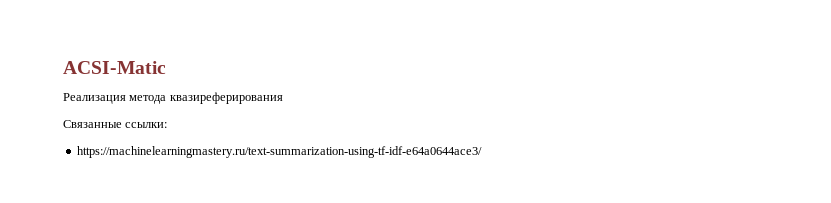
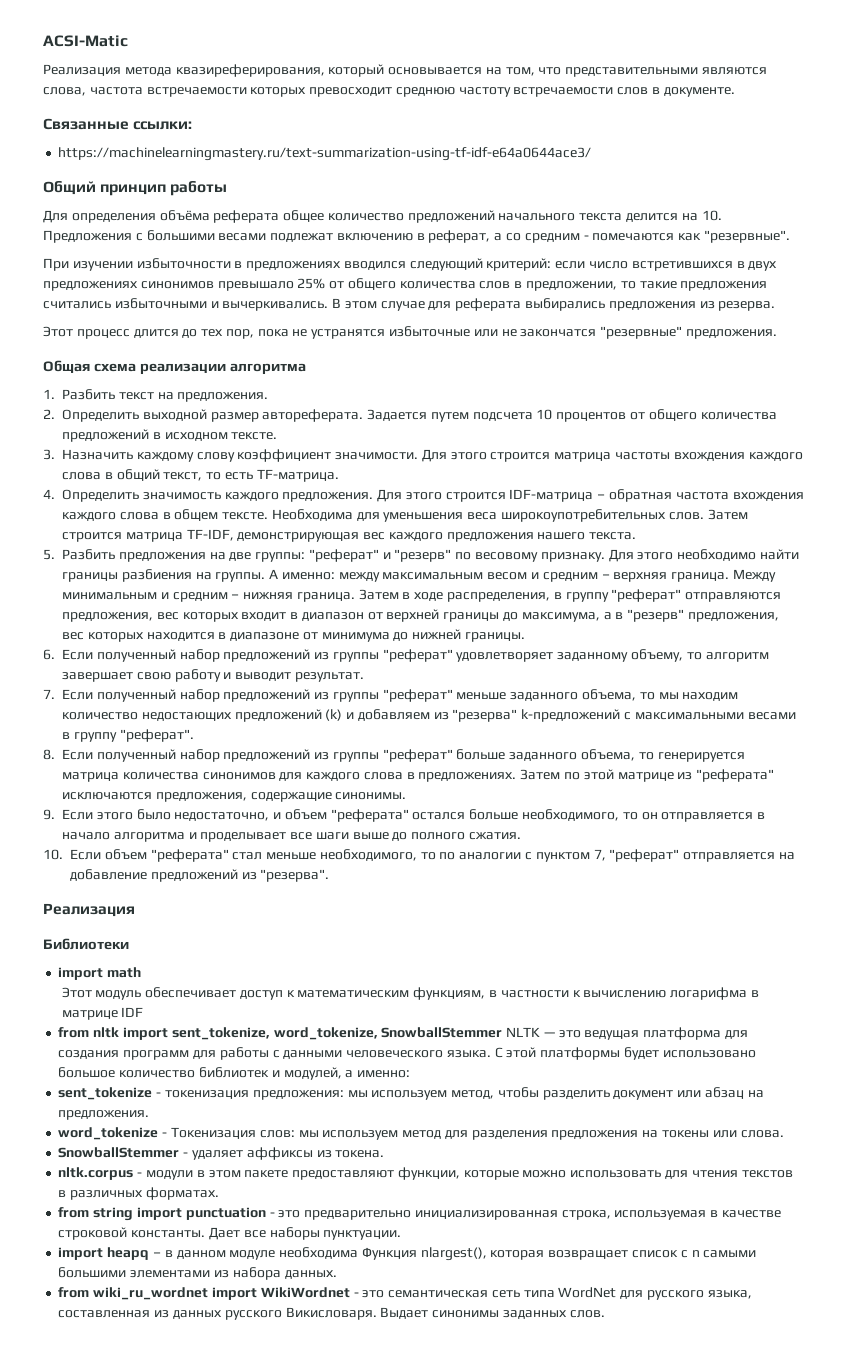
- Реализация метода квазиреферирования
+ Реализация метода квазиреферирования, который основывается на том, что представительными являются слова, частота встречаемости которых превосходит среднюю частоту встречаемости слов в документе.
  Связанные ссылки:
  https://machinelearningmastery.ru/text-summarization-using-tf-idf-e64a0644ace3/
+ Общий принцип работы
+ Для определения объёма реферата общее количество предложений начального текста делится на 10. Предложения с большими весами подлежат включению в реферат, а со средним - помечаются как "резервные".
+ При изучении избыточности в предложениях вводился следующий критерий: если число встретившихся в двух предложениях синонимов превышало 25% от общего количества слов в предложении, то такие предложения считались избыточными и вычеркивались. В этом случае для реферата выбирались предложения из резерва.
+ Этот процесс длится до тех пор, пока не устранятся избыточные или не закончатся "резервные" предложения.
+ Общая схема реализации алгоритма
+ 1. Разбить текст на предложения.
+ 2. Определить выходной размер автореферата. Задается путем подсчета 10 процентов от общего количества предложений в исходном тексте.
+ 3. Назначить каждому слову коэффициент значимости. Для этого строится матрица частоты вхождения каждого слова в общий текст, то есть TF-матрица.
+ 4. Определить значимость каждого предложения. Для этого строится IDF-матрица – обратная частота вхождения каждого слова в общем тексте. Необходима для уменьшения веса широкоупотребительных слов. Затем строится матрица TF-IDF, демонстрирующая вес каждого предложения нашего текста.
+ 5. Разбить предложения на две группы: "реферат" и "резерв" по весовому признаку. Для этого необходимо найти границы разбиения на группы. А именно: между максимальным весом и средним – верхняя граница. Между минимальным и средним – нижняя граница. Затем в ходе распределения, в группу "реферат" отправляются предложения, вес которых входит в диапазон от верхней границы до максимума, а в "резерв" предложения, вес которых находится в диапазоне от минимума до нижней границы.
+ 6. Если полученный набор предложений из группы "реферат" удовлетворяет заданному объему, то алгоритм завершает свою работу и выводит результат.
+ 7. Если полученный набор предложений из группы "реферат" меньше заданного объема, то мы находим количество недостающих предложений (k) и добавляем из "резерва" k-предложений с максимальными весами в группу "реферат".
+ 8. Если полученный набор предложений из группы "реферат" больше заданного объема, то генерируется матрица количества синонимов для каждого слова в предложениях. Затем по этой матрице из "реферата" исключаются предложения, содержащие синонимы.
+ 9. Если этого было недостаточно, и объем "реферата" остался больше необходимого, то он отправляется в начало алгоритма и проделывает все шаги выше до полного сжатия.
+ 10. Если объем "реферата" стал меньше необходимого, то по аналогии с пунктом 7, "реферат" отправляется на добавление предложений из "резерва".
+ Реализация
+ Библиотеки
+ import math
+ Этот модуль обеспечивает доступ к математическим функциям, в частности к вычислению логарифма в матрице IDF
+ from nltk import sent_tokenize, word_tokenize, SnowballStemmer NLTK — это ведущая платформа для создания программ для работы с данными человеческого языка. С этой платформы будет использовано большое количество библиотек и модулей, а именно:
+ sent_tokenize - токенизация предложения: мы используем метод, чтобы разделить документ или абзац на предложения.
+ word_tokenize - Токенизация слов: мы используем метод для разделения предложения на токены или слова.
+ SnowballStemmer - удаляет аффиксы из токена.
+ nltk.corpus - модули в этом пакете предоставляют функции, которые можно использовать для чтения текстов в различных форматах.
+ from string import punctuation - это предварительно инициализированная строка, используемая в качестве строковой константы. Дает все наборы пунктуации.
+ import heapq – в данном модуле необходима Функция nlargest(), которая возвращает список с n самыми большими элементами из набора данных.
+ from wiki_ru_wordnet import WikiWordnet - это семантическая сеть типа WordNet для русского языка, составленная из данных русского Викисловаря. Выдает синонимы заданных слов.

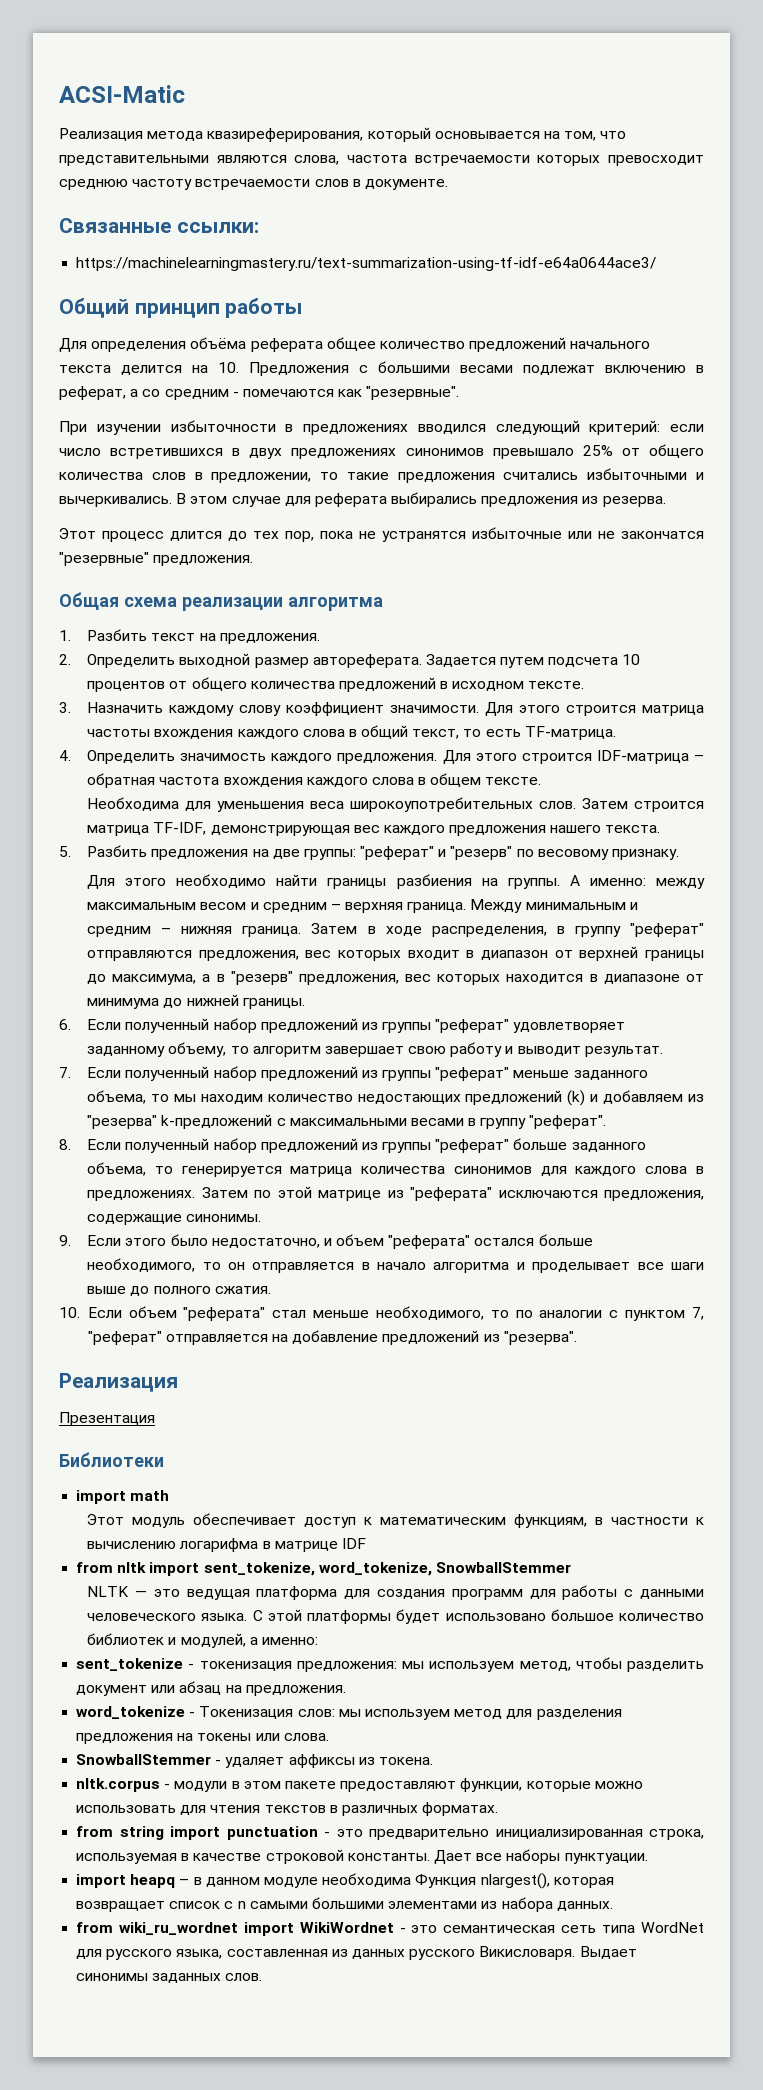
- Для этого строится IDF-матрица – обратная частота вхождения каждого слова в общем тексте. Необходима для уменьшения веса широкоупотребительных слов.
+ Для этого строится IDF-матрица – обратная частота вхождения каждого слова в общем тексте.
+ Необходима для уменьшения веса широкоупотребительных слов.
- 5. Разбить предложения на две группы: "реферат" и "резерв" по весовому признаку. Для этого необходимо найти границы разбиения на группы.
+ 5. Разбить предложения на две группы: "реферат" и "резерв" по весовому признаку.
+ Для этого необходимо найти границы разбиения на группы.
+ Презентация
- from nltk import sent_tokenize, word_tokenize, SnowballStemmer NLTK — это ведущая платформа для создания программ для работы с данными человеческого языка.
+ from nltk import sent_tokenize, word_tokenize, SnowballStemmer
+ NLTK — это ведущая платформа для создания программ для работы с данными человеческого языка.

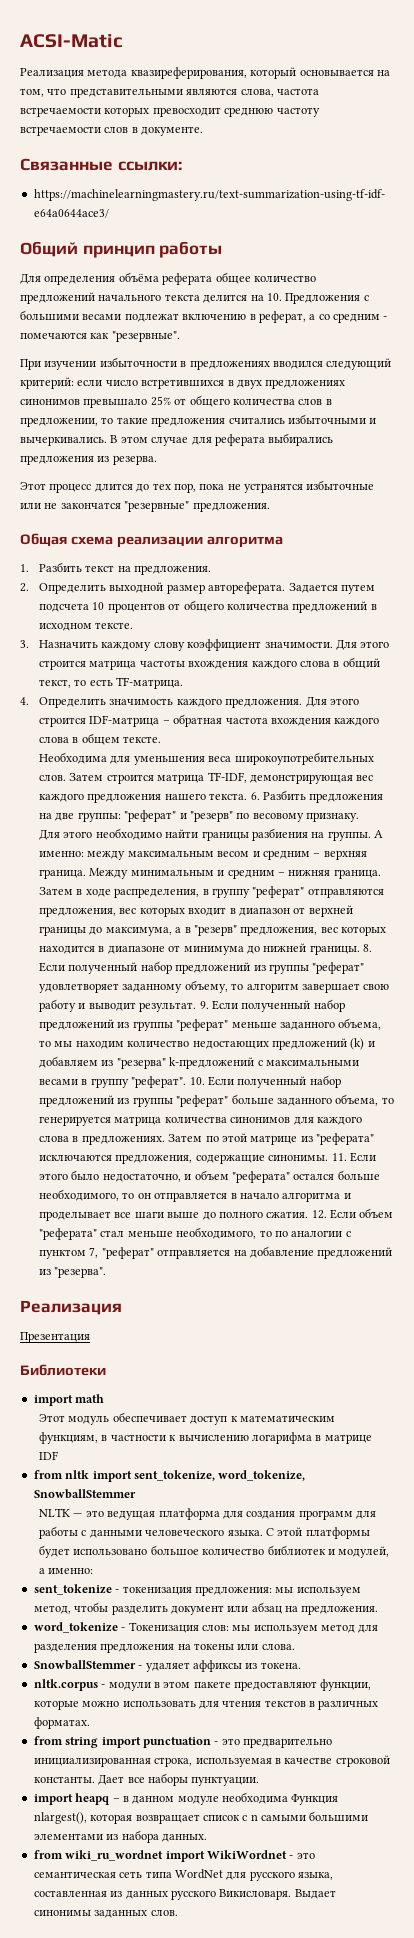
- Затем строится матрица TF-IDF, демонстрирующая вес каждого предложения нашего текста.
- 5. Разбить предложения на две группы: "реферат" и "резерв" по весовому признаку.
+ Затем строится матрица TF-IDF, демонстрирующая вес каждого предложения нашего текста. 6. Разбить предложения на две группы: "реферат" и "резерв" по весовому признаку.
- Затем в ходе распределения, в группу "реферат" отправляются предложения, вес которых входит в диапазон от верхней границы до максимума, а в "резерв" предложения, вес которых находится в диапазоне от минимума до нижней границы.
- 6. Если полученный набор предложений из группы "реферат" удовлетворяет заданному объему, то алгоритм завершает свою работу и выводит результат.
- 7. Если полученный набор предложений из группы "реферат" меньше заданного объема, то мы находим количество недостающих предложений (k) и добавляем из "резерва" k-предложений с максимальными весами в группу "реферат".
- 8. Если полученный набор предложений из группы "реферат" больше заданного объема, то генерируется матрица количества синонимов для каждого слова в предложениях.
+ Затем в ходе распределения, в группу "реферат" отправляются предложения, вес которых входит в диапазон от верхней границы до максимума, а в "резерв" предложения, вес которых находится в диапазоне от минимума до нижней границы. 8. Если полученный набор предложений из группы "реферат" удовлетворяет заданному объему, то алгоритм завершает свою работу и выводит результат. 9. Если полученный набор предложений из группы "реферат" меньше заданного объема, то мы находим количество недостающих предложений (k) и добавляем из "резерва" k-предложений с максимальными весами в группу "реферат". 10. Если полученный набор предложений из группы "реферат" больше заданного объема, то генерируется матрица количества синонимов для каждого слова в предложениях.
- Затем по этой матрице из "реферата" исключаются предложения, содержащие синонимы.
- 9. Если этого было недостаточно, и объем "реферата" остался больше необходимого, то он отправляется в начало алгоритма и проделывает все шаги выше до полного сжатия.
- 10. Если объем "реферата" стал меньше необходимого, то по аналогии с пунктом 7, "реферат" отправляется на добавление предложений из "резерва".
+ Затем по этой матрице из "реферата" исключаются предложения, содержащие синонимы. 11. Если этого было недостаточно, и объем "реферата" остался больше необходимого, то он отправляется в начало алгоритма и проделывает все шаги выше до полного сжатия. 12. Если объем "реферата" стал меньше необходимого, то по аналогии с пунктом 7, "реферат" отправляется на добавление предложений из "резерва".

